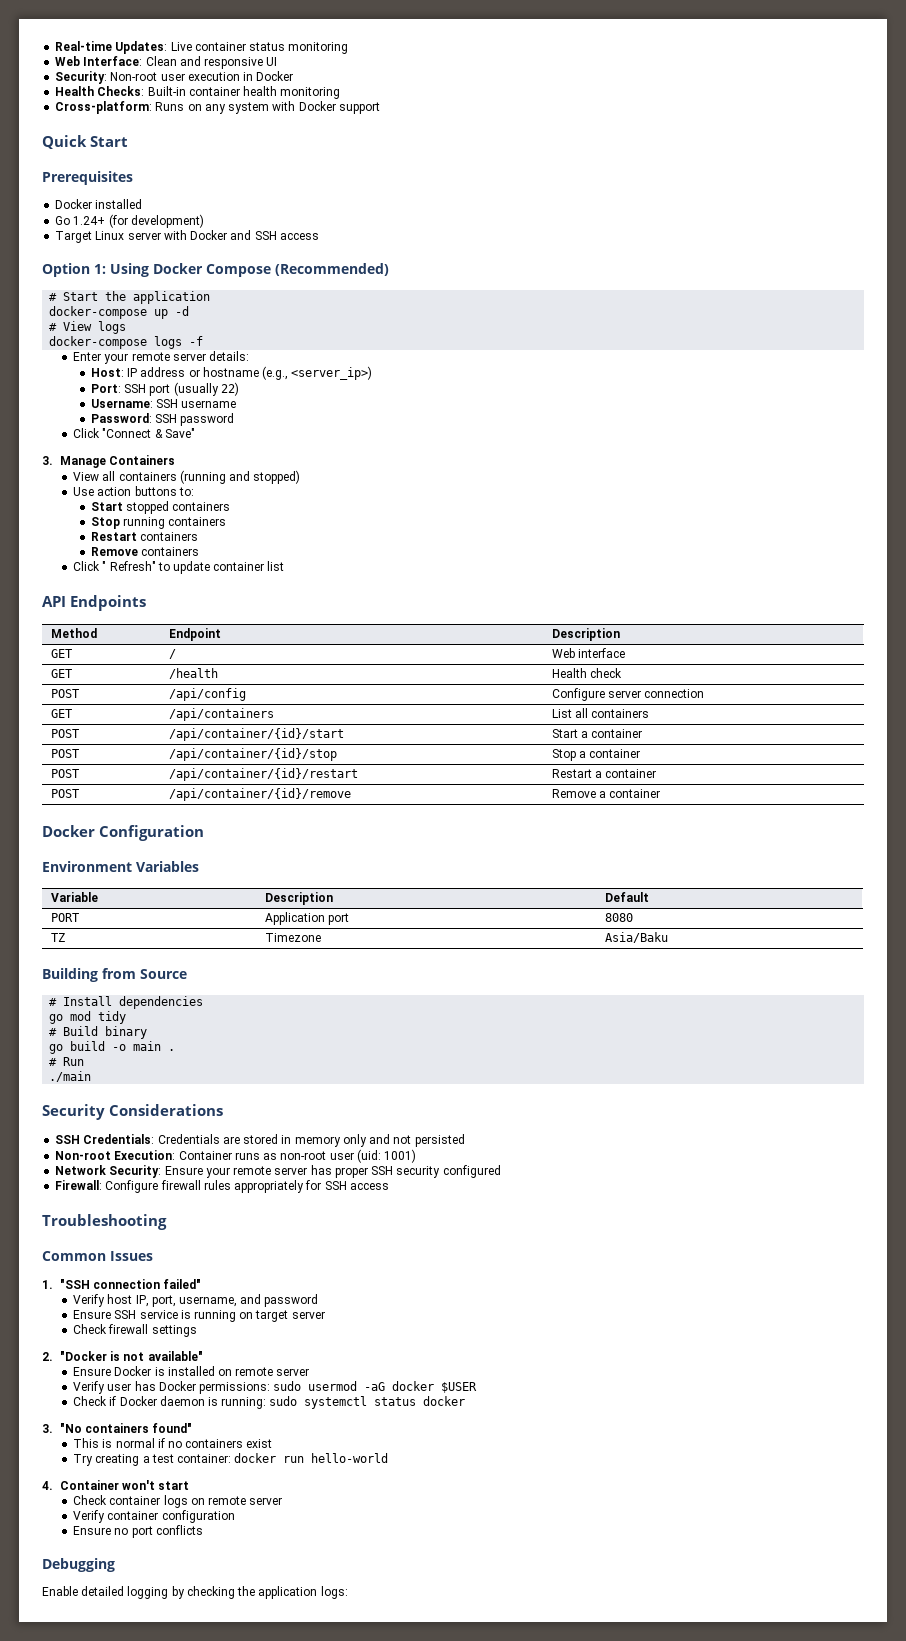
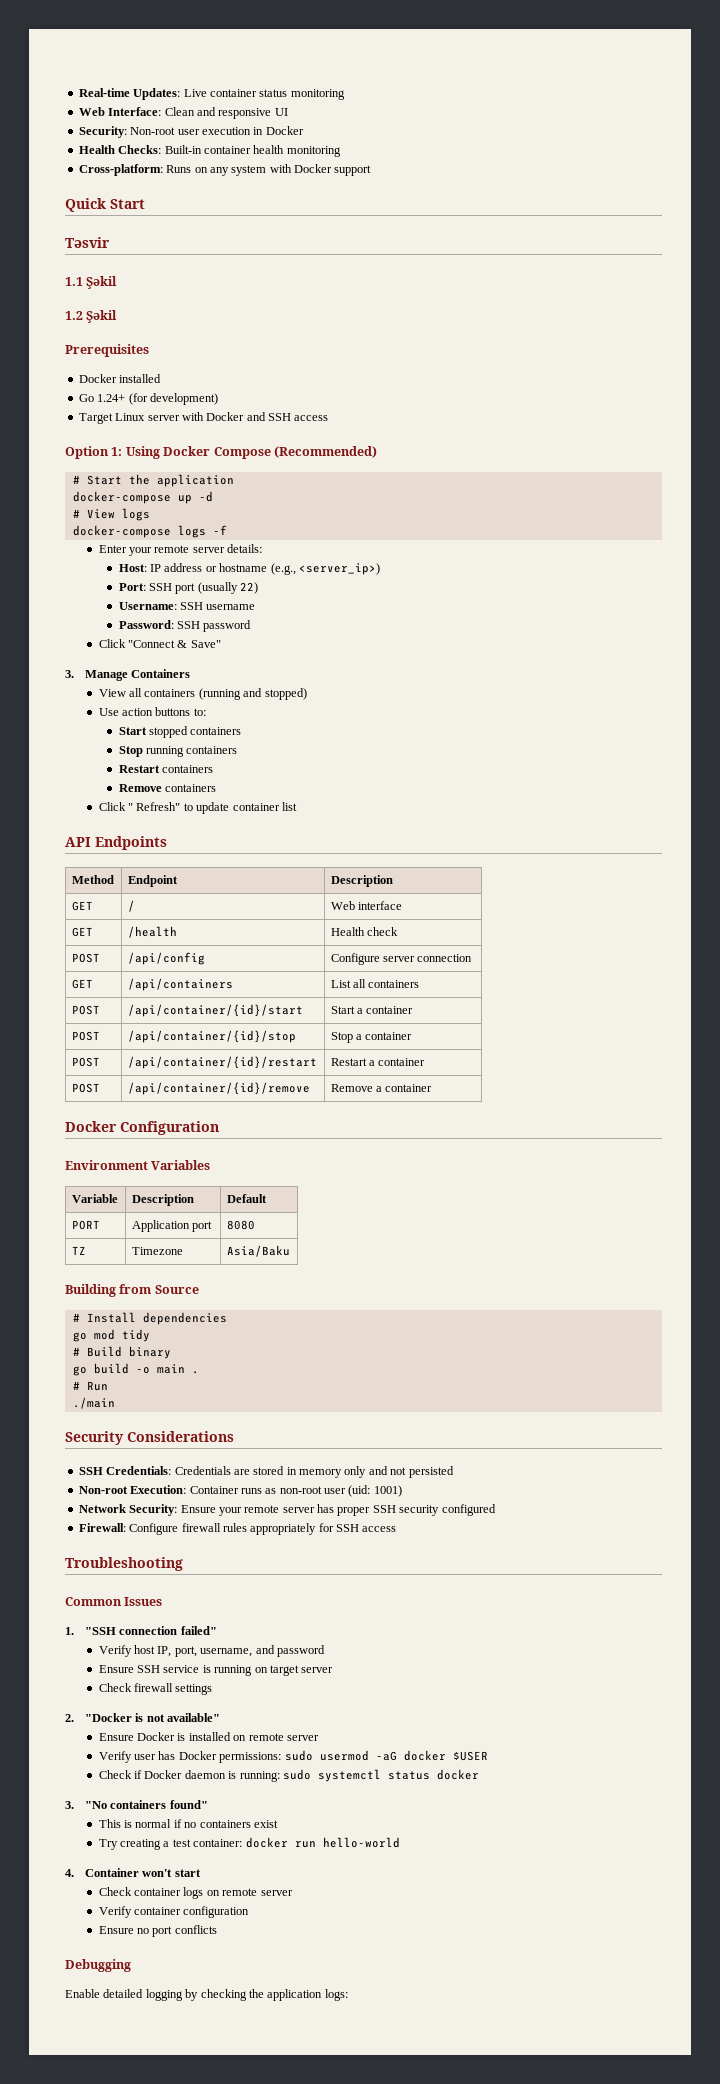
+ Təsvir
+ 1.1 Şəkil
+ 1.2 Şəkil

